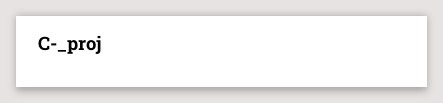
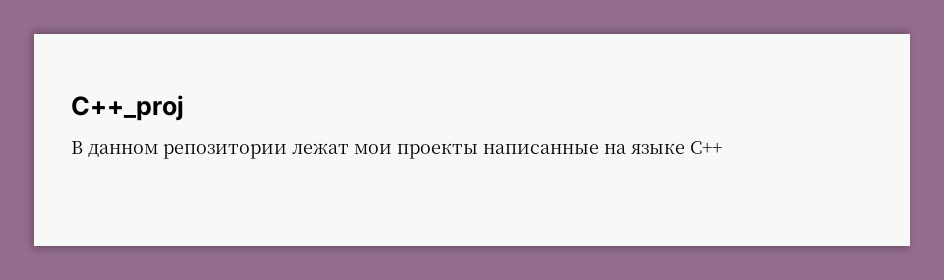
- C-_proj
+ C++_proj
+ В данном репозитории лежат мои проекты написанные на языке С++

